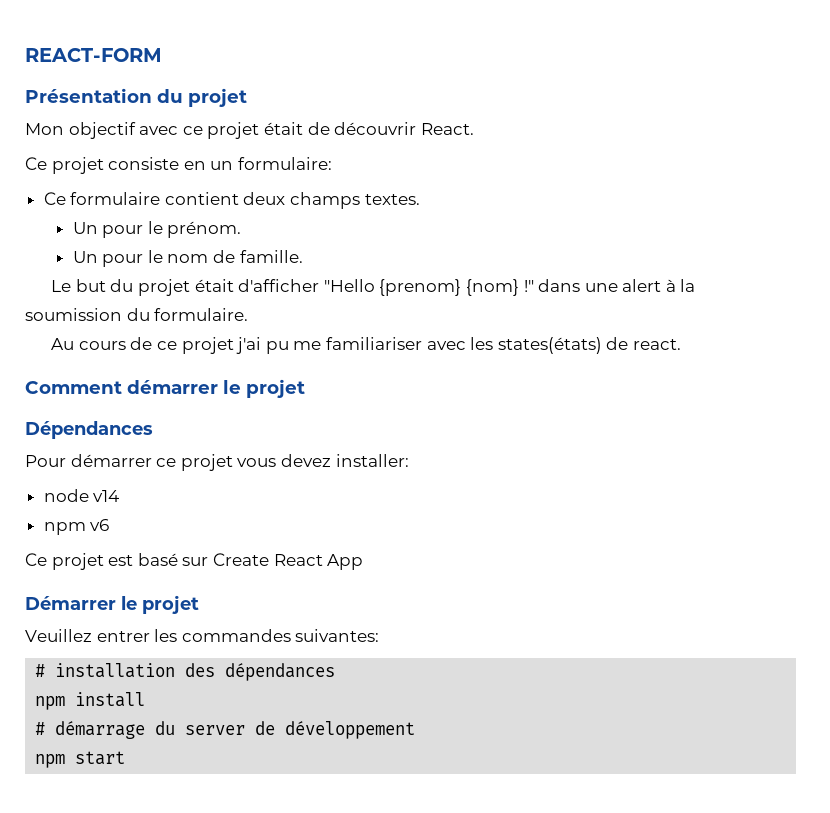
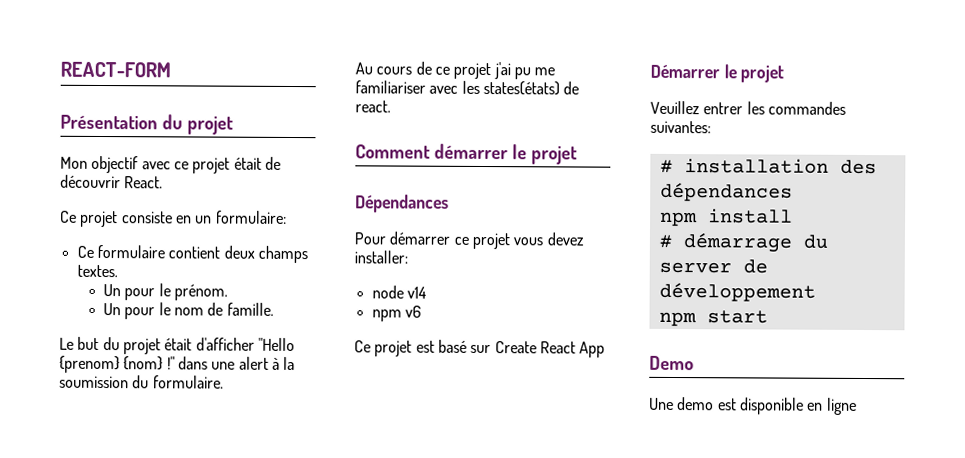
+ Demo
+ Une demo est disponible en ligne

